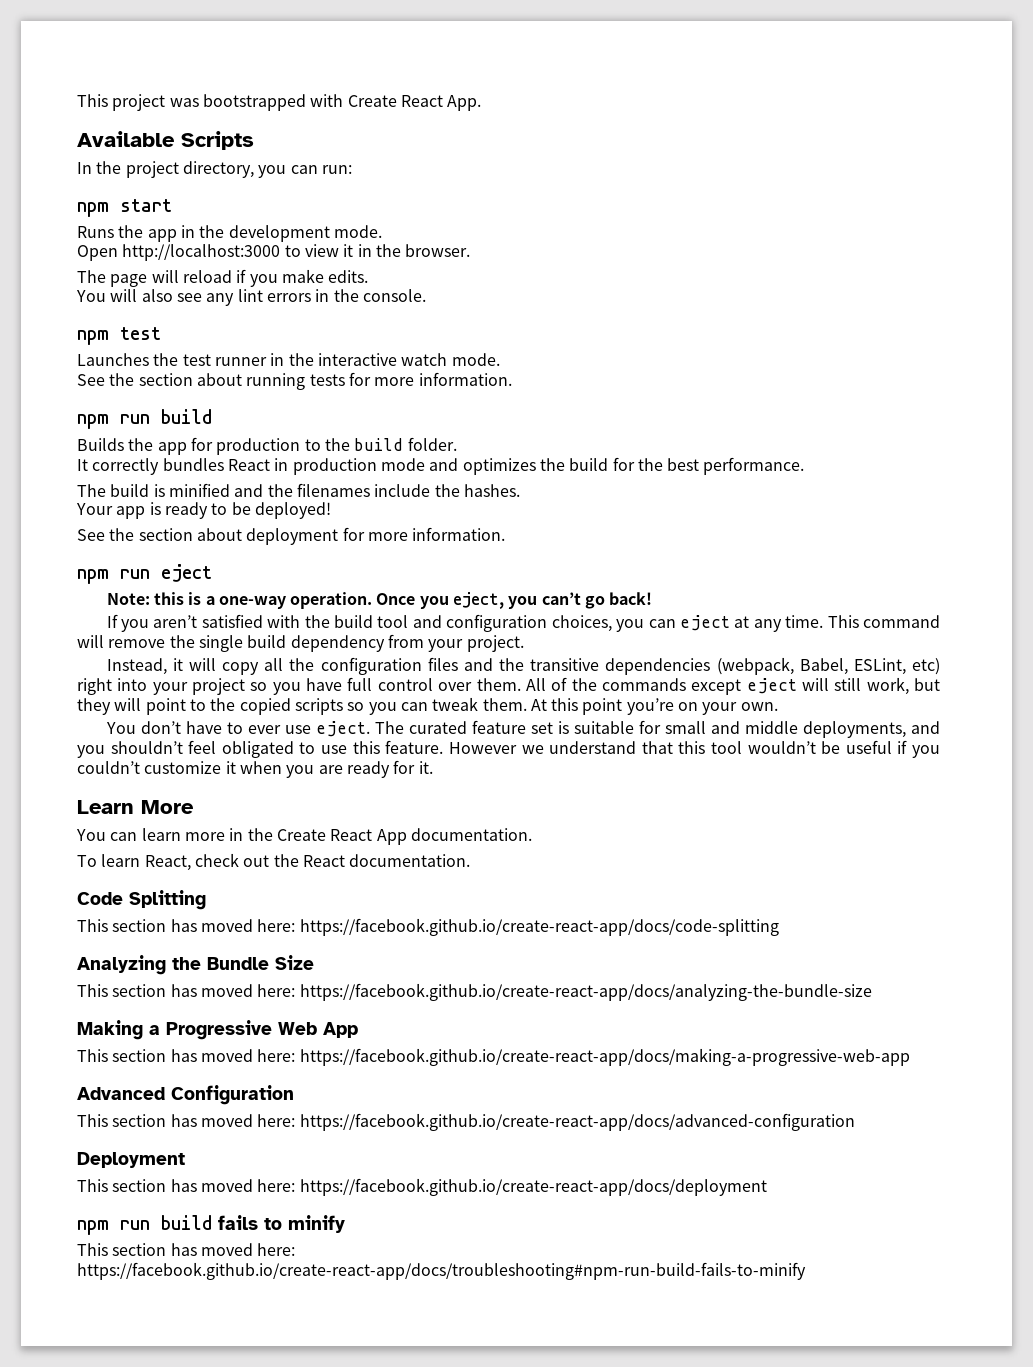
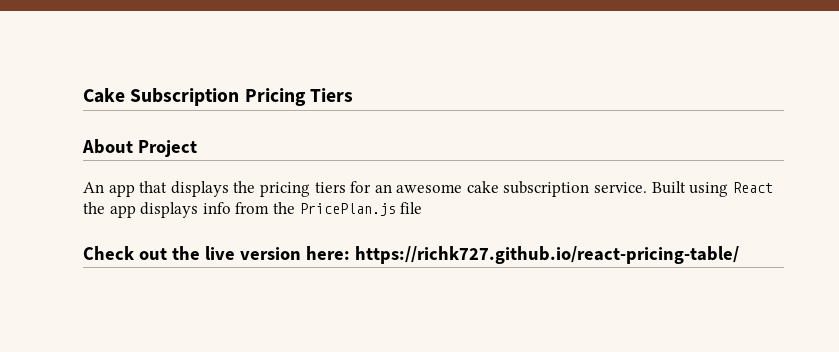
- This project was bootstrapped with Create React App.
- Available Scripts
- In the project directory, you can run:
- npm start
- Runs the app in the development mode.
- Open http://localhost:3000 to view it in the browser.
- The page will reload if you make edits.
- You will also see any lint errors in the console.
- npm test
- Launches the test runner in the interactive watch mode.
- See the section about running tests for more information.
- npm run build
- Builds the app for production to the build folder.
- It correctly bundles React in production mode and optimizes the build for the best performance.
- The build is minified and the filenames include the hashes.
- Your app is ready to be deployed!
- See the section about deployment for more information.
- npm run eject
- Note: this is a one-way operation. Once you eject, you can’t go back!
- If you aren’t satisfied with the build tool and configuration choices, you can eject at any time. This command will remove the single build dependency from your project.
- Instead, it will copy all the configuration files and the transitive dependencies (webpack, Babel, ESLint, etc) right into your project so you have full control over them. All of the commands except eject will still work, but they will point to the copied scripts so you can tweak them. At this point you’re on your own.
- You don’t have to ever use eject. The curated feature set is suitable for small and middle deployments, and you shouldn’t feel obligated to use this feature. However we understand that this tool wouldn’t be useful if you couldn’t customize it when you are ready for it.
- Learn More
- You can learn more in the Create React App documentation.
- To learn React, check out the React documentation.
- Code Splitting
- This section has moved here: https://facebook.github.io/create-react-app/docs/code-splitting
- Analyzing the Bundle Size
- This section has moved here: https://facebook.github.io/create-react-app/docs/analyzing-the-bundle-size
- Making a Progressive Web App
- This section has moved here: https://facebook.github.io/create-react-app/docs/making-a-progressive-web-app
- Advanced Configuration
- This section has moved here: https://facebook.github.io/create-react-app/docs/advanced-configuration
- Deployment
- This section has moved here: https://facebook.github.io/create-react-app/docs/deployment
- npm run build fails to minify
- This section has moved here: https://facebook.github.io/create-react-app/docs/troubleshooting#npm-run-build-fails-to-minify
+ Cake Subscription Pricing Tiers
+ About Project
+ An app that displays the pricing tiers for an awesome cake subscription service. Built using React the app displays info from the PricePlan.js file
+ Check out the live version here: https://richk727.github.io/react-pricing-table/

